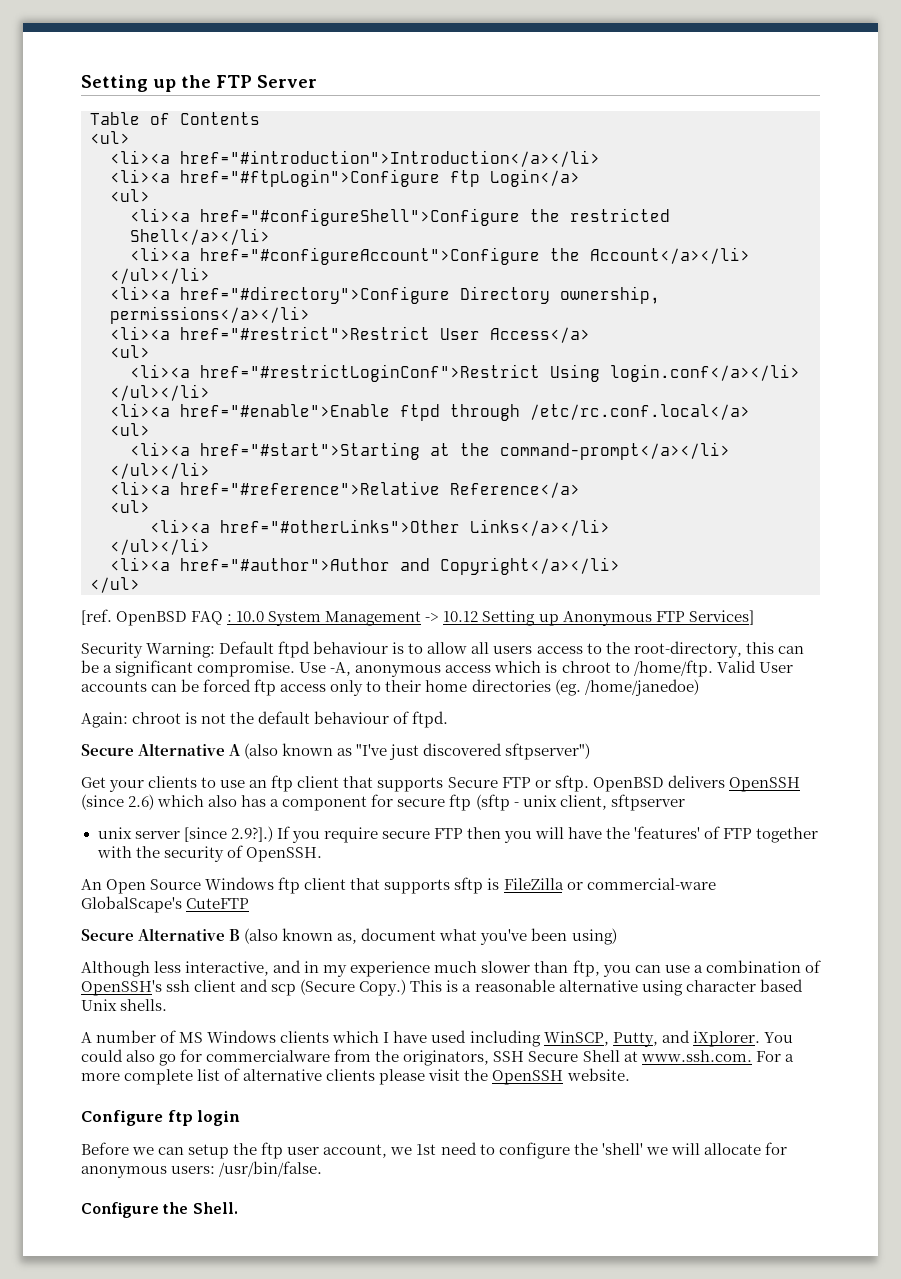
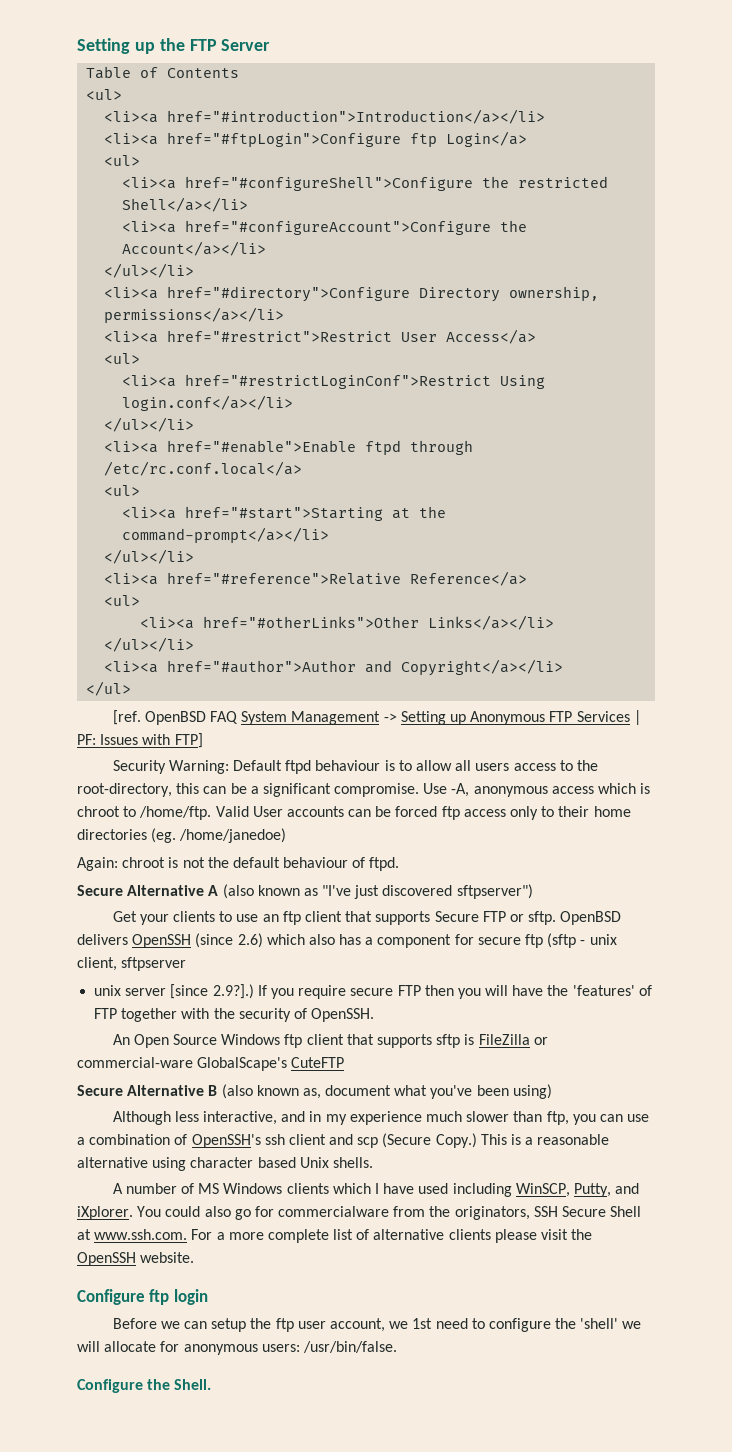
- [ref. OpenBSD FAQ : 10.0 System Management -> 10.12 Setting up Anonymous FTP Services]
+ [ref. OpenBSD FAQ System Management -> Setting up Anonymous FTP Services | PF: Issues with FTP]

